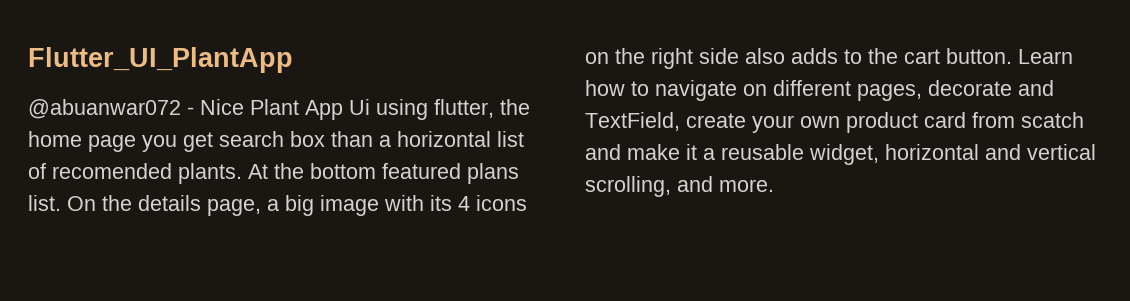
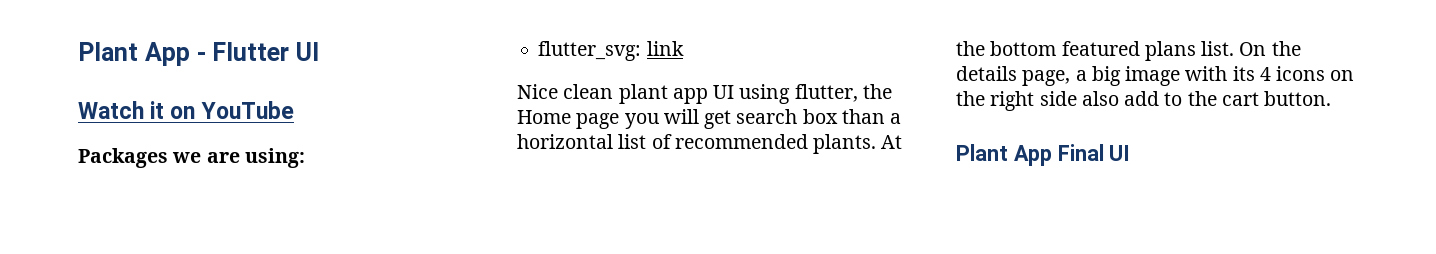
- Flutter_UI_PlantApp
- @abuanwar072 - Nice Plant App Ui using flutter, the home page you get search box than a horizontal list of recomended plants.
+ Plant App - Flutter UI
+ Watch it on YouTube
+ Packages we are using:
+ flutter_svg: link
+ Nice clean plant app UI using flutter, the Home page you will get search box than a horizontal list of recommended plants.
- On the details page, a big image with its 4 icons on the right side also adds to the cart button. Learn how to navigate on different pages, decorate and TextField, create your own product card from scatch and make it a reusable widget, horizontal and vertical scrolling, and more.
+ On the details page, a big image with its 4 icons on the right side also add to the cart button.
+ Plant App Final UI

